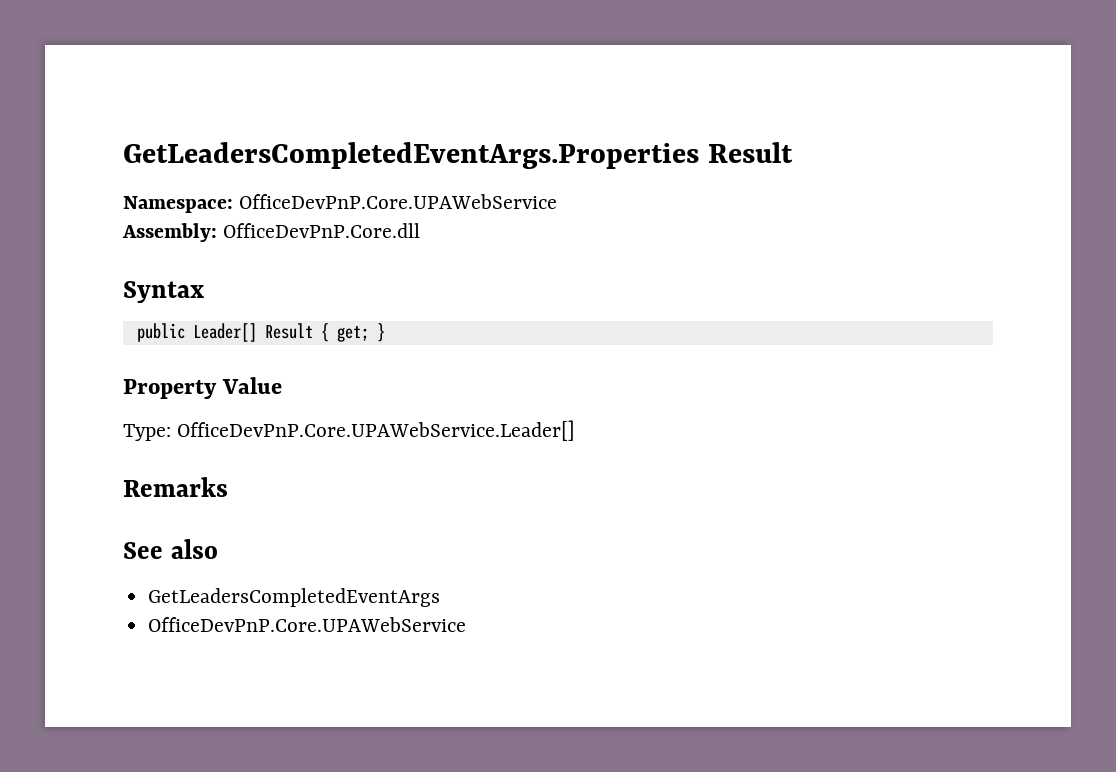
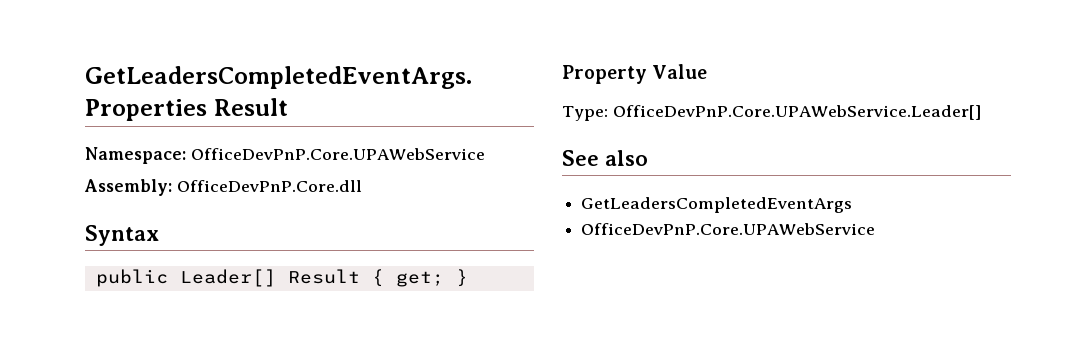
- Remarks

